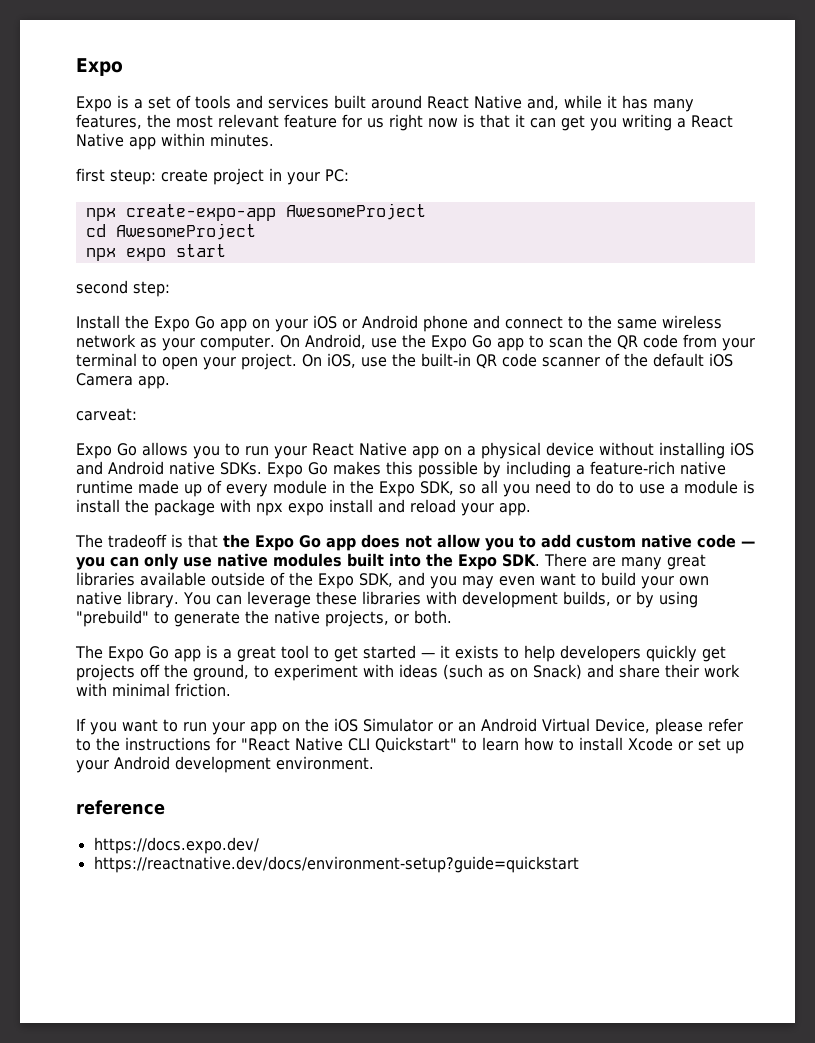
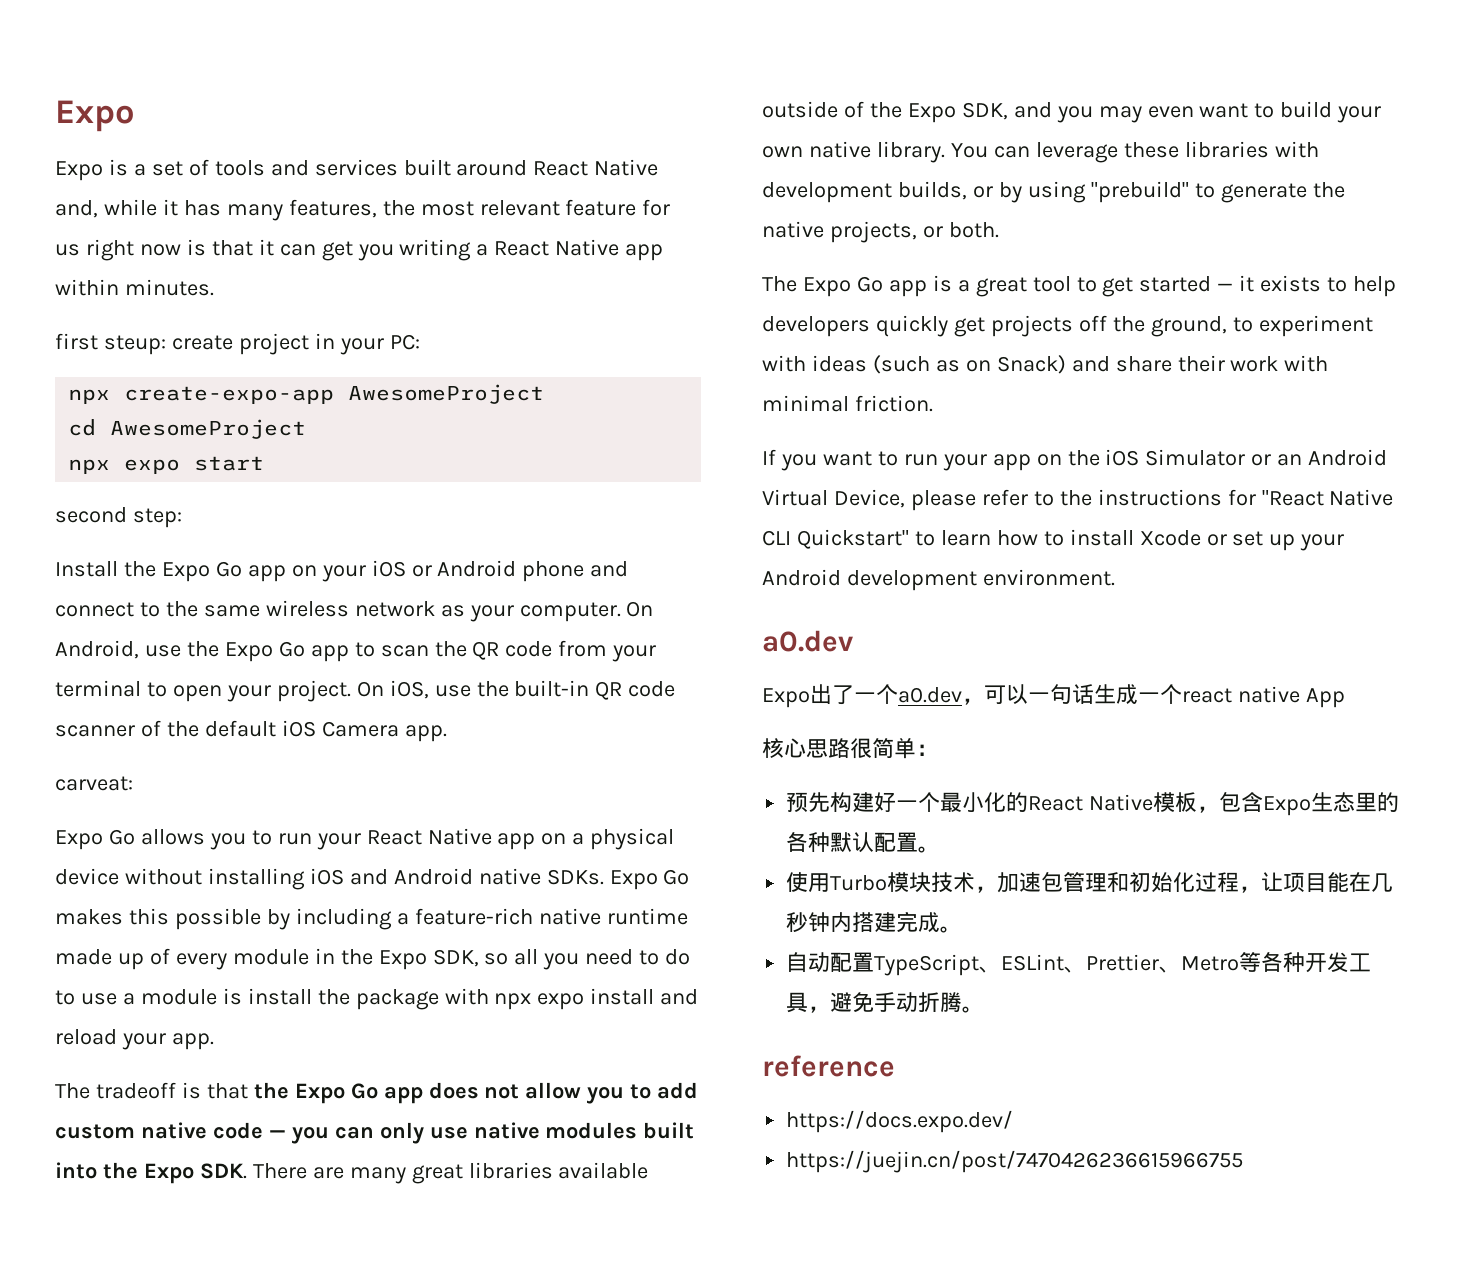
  If you want to run your app on the iOS Simulator or an Android Virtual Device, please refer to the instructions for "React Native CLI Quickstart" to learn how to install Xcode or set up your Android development environment.
+ a0.dev
+ Expo出了一个a0.dev，可以一句话生成一个react native App
+ 核心思路很简单：
+ 预先构建好一个最小化的React Native模板，包含Expo生态里的各种默认配置。
+ 使用Turbo模块技术，加速包管理和初始化过程，让项目能在几秒钟内搭建完成。
+ 自动配置TypeScript、ESLint、Prettier、Metro等各种开发工具，避免手动折腾。
- https://reactnative.dev/docs/environment-setup?guide=quickstart
+ https://juejin.cn/post/7470426236615966755

